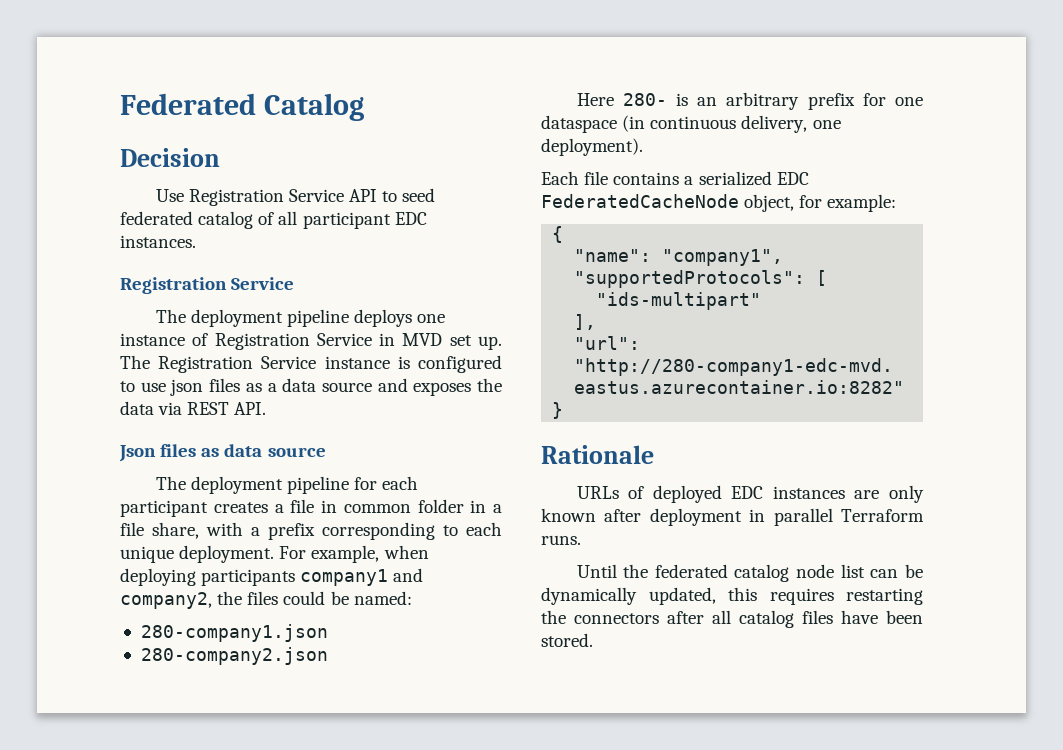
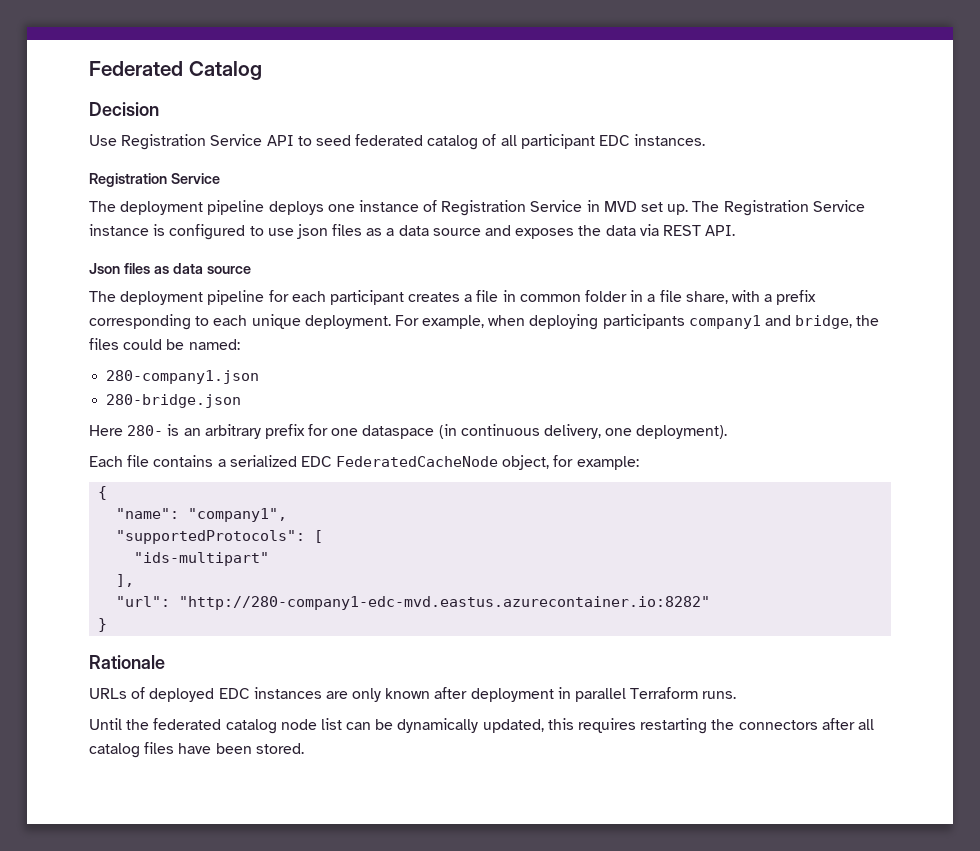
- For example, when deploying participants company1 and company2, the files could be named:
+ For example, when deploying participants company1 and bridge, the files could be named:
- 280-company2.json
+ 280-bridge.json

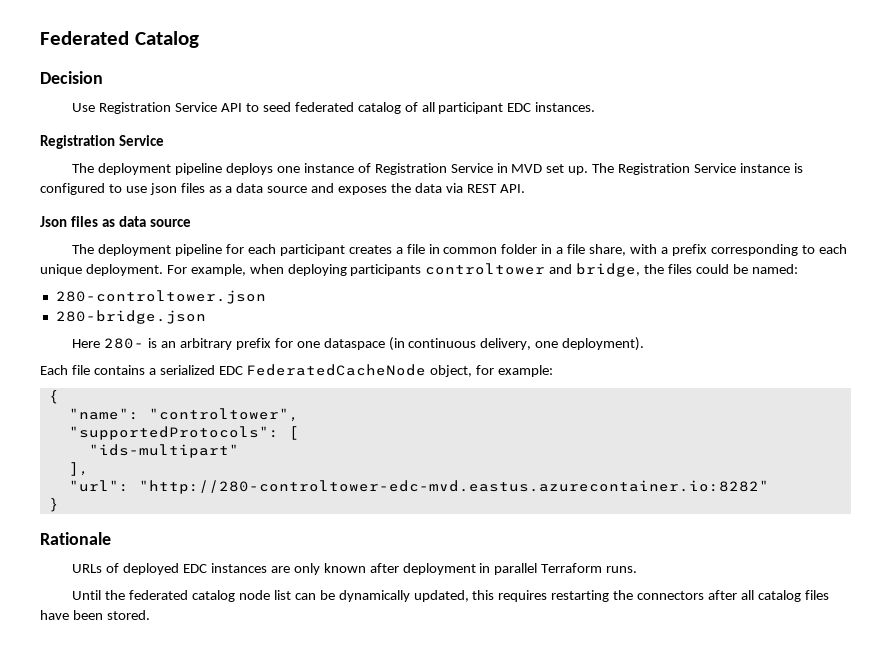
- For example, when deploying participants company1 and bridge, the files could be named:
+ For example, when deploying participants controltower and bridge, the files could be named:
- 280-company1.json
+ 280-controltower.json
- "name": "company1",
+ "name": "controltower",
- "url": "http://280-company1-edc-mvd.eastus.azurecontainer.io:8282"
+ "url": "http://280-controltower-edc-mvd.eastus.azurecontainer.io:8282"

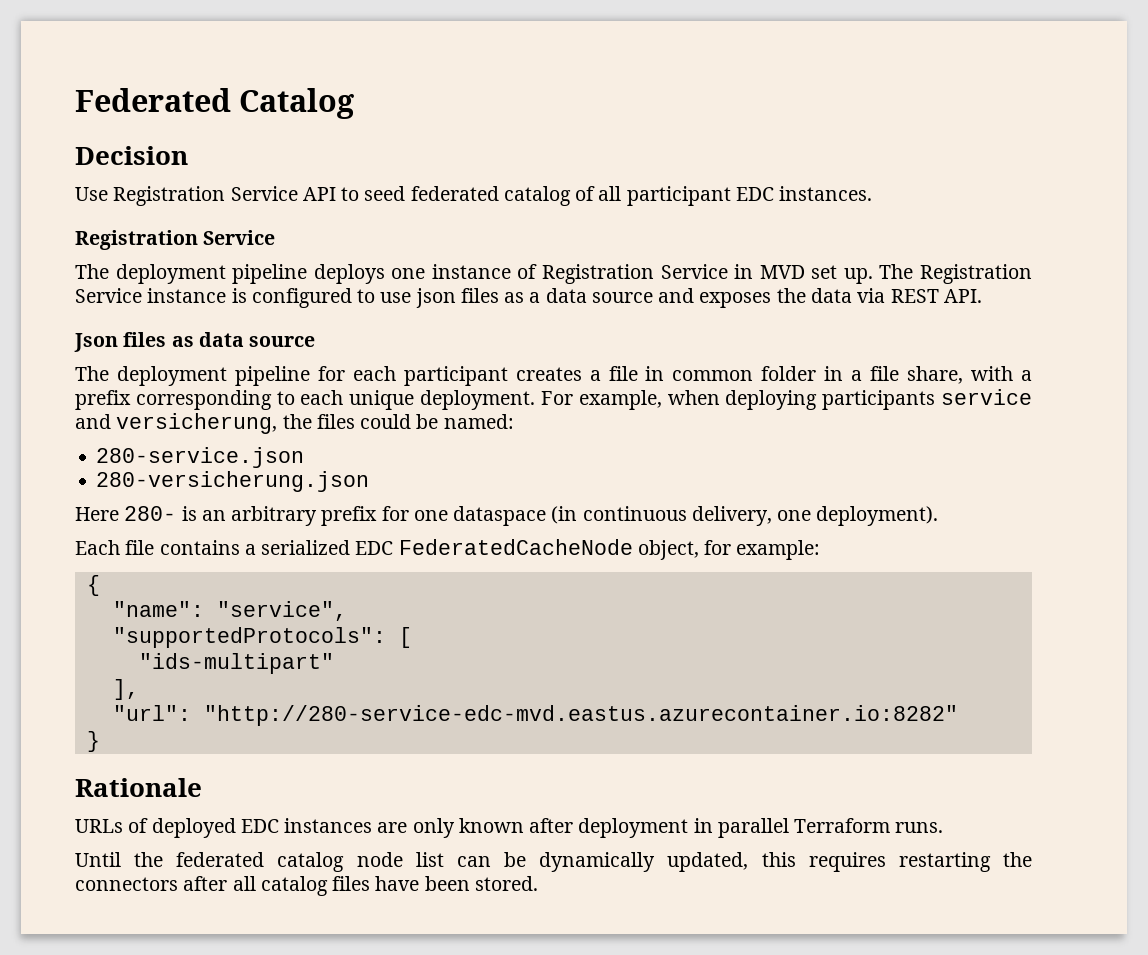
- For example, when deploying participants controltower and bridge, the files could be named:
+ For example, when deploying participants service and versicherung, the files could be named:
- 280-controltower.json
- 280-bridge.json
+ 280-service.json
+ 280-versicherung.json
- "name": "controltower",
+ "name": "service",
- "url": "http://280-controltower-edc-mvd.eastus.azurecontainer.io:8282"
+ "url": "http://280-service-edc-mvd.eastus.azurecontainer.io:8282"

